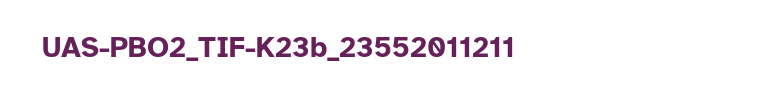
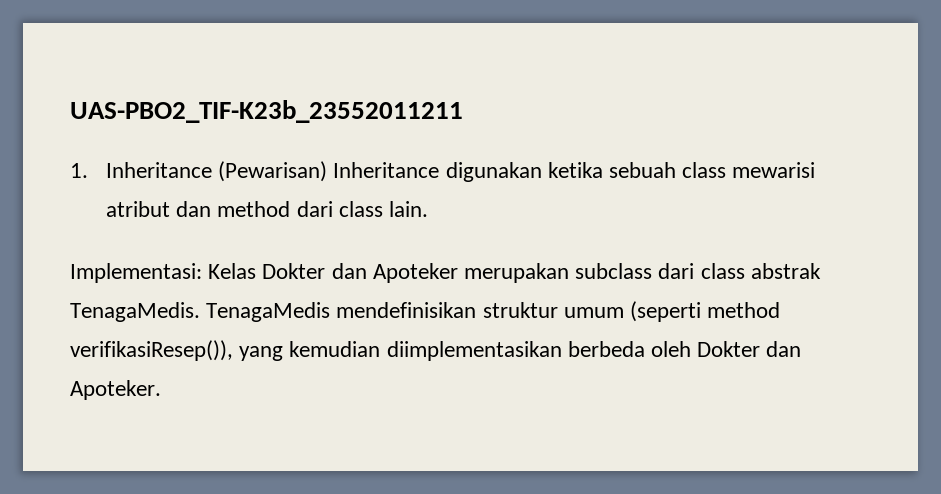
+ 1. Inheritance (Pewarisan) Inheritance digunakan ketika sebuah class mewarisi atribut dan method dari class lain.
+ Implementasi: Kelas Dokter dan Apoteker merupakan subclass dari class abstrak TenagaMedis. TenagaMedis mendefinisikan struktur umum (seperti method verifikasiResep()), yang kemudian diimplementasikan berbeda oleh Dokter dan Apoteker.

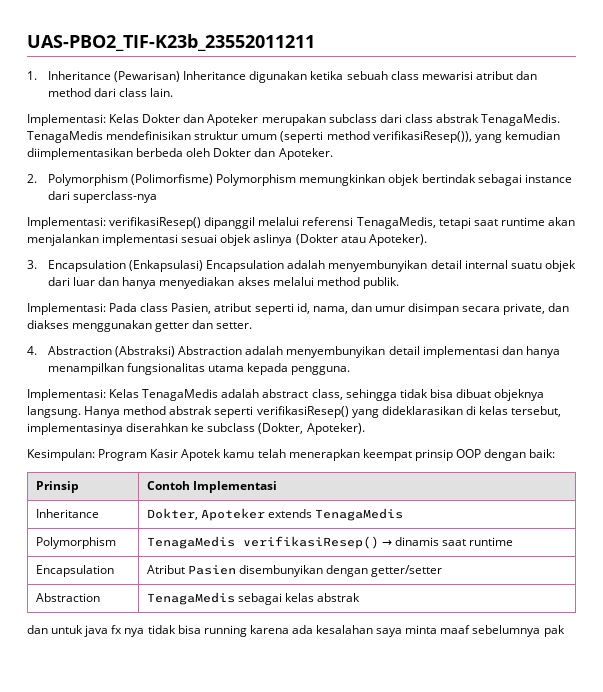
+ 2. Polymorphism (Polimorfisme) Polymorphism memungkinkan objek bertindak sebagai instance dari superclass-nya
+ Implementasi: verifikasiResep() dipanggil melalui referensi TenagaMedis, tetapi saat runtime akan menjalankan implementasi sesuai objek aslinya (Dokter atau Apoteker).
+ 3. Encapsulation (Enkapsulasi) Encapsulation adalah menyembunyikan detail internal suatu objek dari luar dan hanya menyediakan akses melalui method publik.
+ Implementasi: Pada class Pasien, atribut seperti id, nama, dan umur disimpan secara private, dan diakses menggunakan getter dan setter.
+ 4. Abstraction (Abstraksi) Abstraction adalah menyembunyikan detail implementasi dan hanya menampilkan fungsionalitas utama kepada pengguna.
+ Implementasi: Kelas TenagaMedis adalah abstract class, sehingga tidak bisa dibuat objeknya langsung. Hanya method abstrak seperti verifikasiResep() yang dideklarasikan di kelas tersebut, implementasinya diserahkan ke subclass (Dokter, Apoteker).
+ Kesimpulan: Program Kasir Apotek kamu telah menerapkan keempat prinsip OOP dengan baik:
+ Prinsip | Contoh Implementasi
+ Inheritance | Dokter, Apoteker extends TenagaMedis
+ Polymorphism | TenagaMedis verifikasiResep() → dinamis saat runtime
+ Encapsulation | Atribut Pasien disembunyikan dengan getter/setter
+ Abstraction | TenagaMedis sebagai kelas abstrak
+ dan untuk java fx nya tidak bisa running karena ada kesalahan saya minta maaf sebelumnya pak

